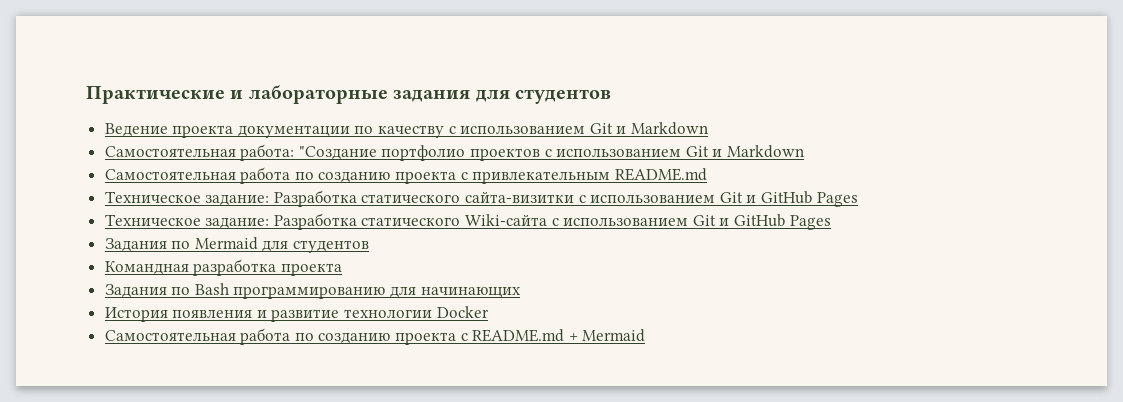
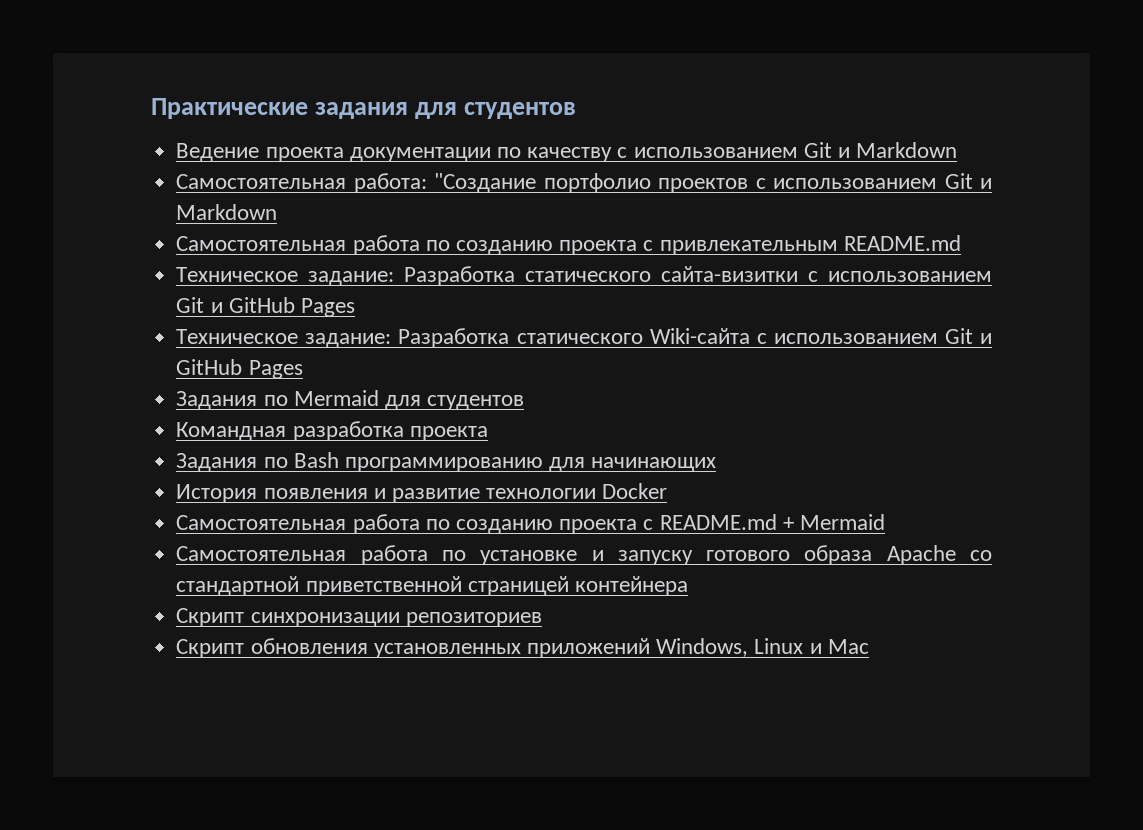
- Практические и лабораторные задания для студентов
+ Практические задания для студентов
+ Самостоятельная работа по установке и запуску готового образа Apache со стандартной приветственной страницей контейнера
+ Скрипт синхронизации репозиториев
+ Скрипт обновления установленных приложений Windows, Linux и Mac

